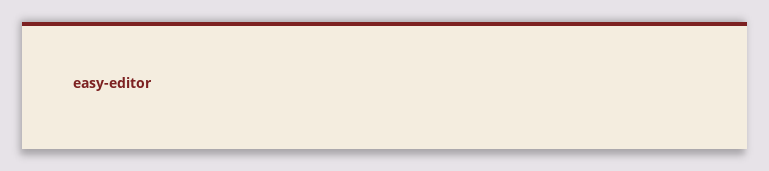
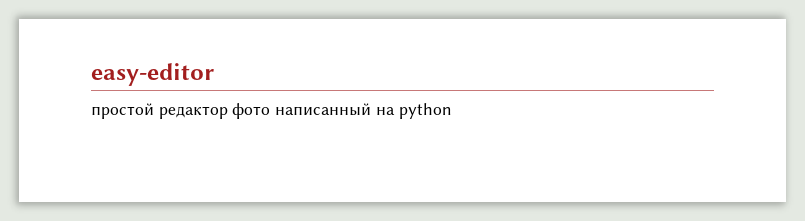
+ простой редактор фото написанный на python

